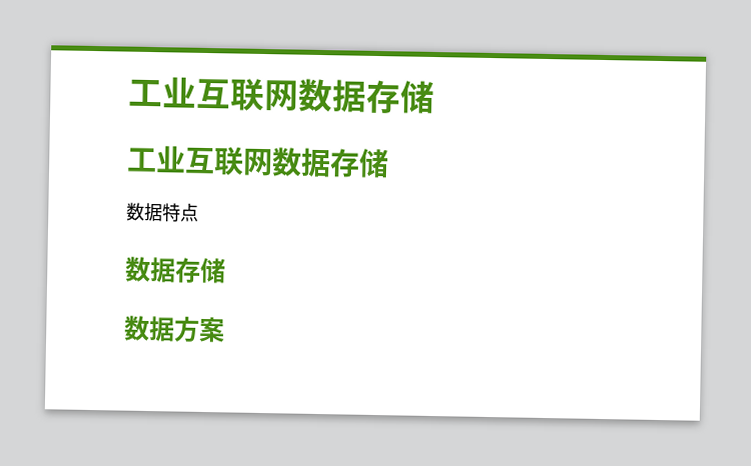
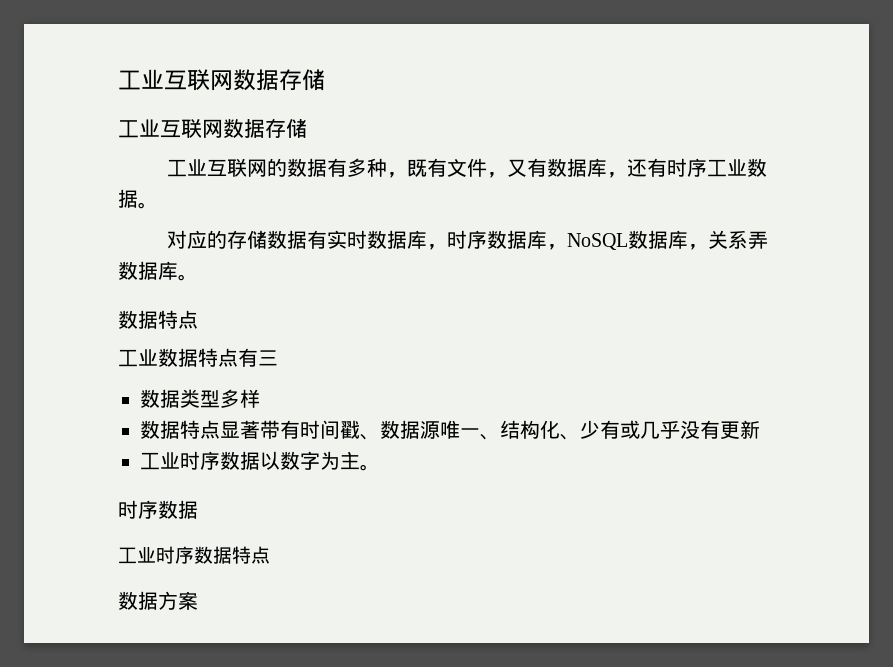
+ 工业互联网的数据有多种，既有文件，又有数据库，还有时序工业数据。
+ 对应的存储数据有实时数据库，时序数据库，NoSQL数据库，关系弄数据库。
  数据特点
- 数据存储
+ 工业数据特点有三
+ 数据类型多样
+ 数据特点显著带有时间戳、数据源唯一、结构化、少有或几乎没有更新
+ 工业时序数据以数字为主。
+ 时序数据
+ 工业时序数据特点

